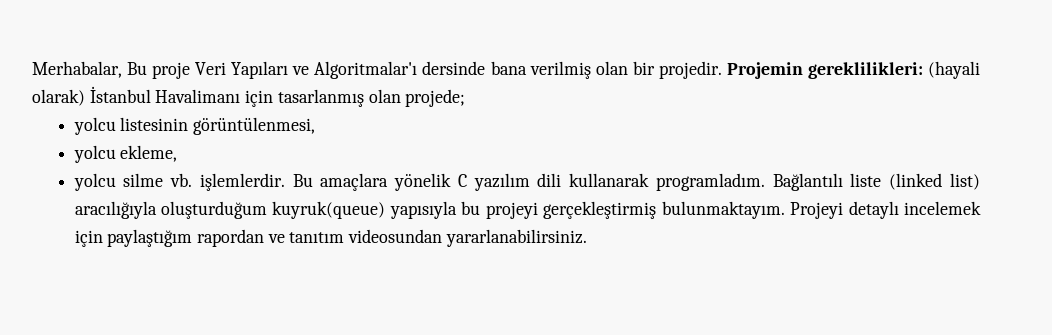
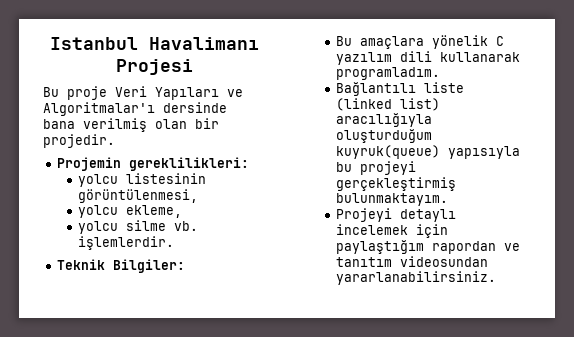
- Merhabalar, Bu proje Veri Yapıları ve Algoritmalar'ı dersinde bana verilmiş olan bir projedir. Projemin gereklilikleri: (hayali olarak) İstanbul Havalimanı için tasarlanmış olan projede;
+ Istanbul Havalimanı Projesi
+ Bu proje Veri Yapıları ve Algoritmalar'ı dersinde bana verilmiş olan bir projedir.
+ Projemin gereklilikleri:
- yolcu silme vb. işlemlerdir. Bu amaçlara yönelik C yazılım dili kullanarak programladım. Bağlantılı liste (linked list) aracılığıyla oluşturduğum kuyruk(queue) yapısıyla bu projeyi gerçekleştirmiş bulunmaktayım. Projeyi detaylı incelemek için paylaştığım rapordan ve tanıtım videosundan yararlanabilirsiniz.
+ yolcu silme vb. işlemlerdir.
+ Teknik Bilgiler:
+ Bu amaçlara yönelik C yazılım dili kullanarak programladım.
+ Bağlantılı liste (linked list) aracılığıyla oluşturduğum kuyruk(queue) yapısıyla bu projeyi gerçekleştirmiş bulunmaktayım.
+ Projeyi detaylı incelemek için paylaştığım rapordan ve tanıtım videosundan yararlanabilirsiniz.

